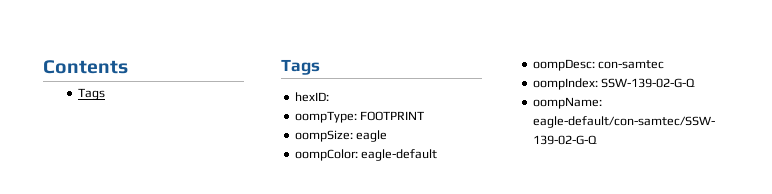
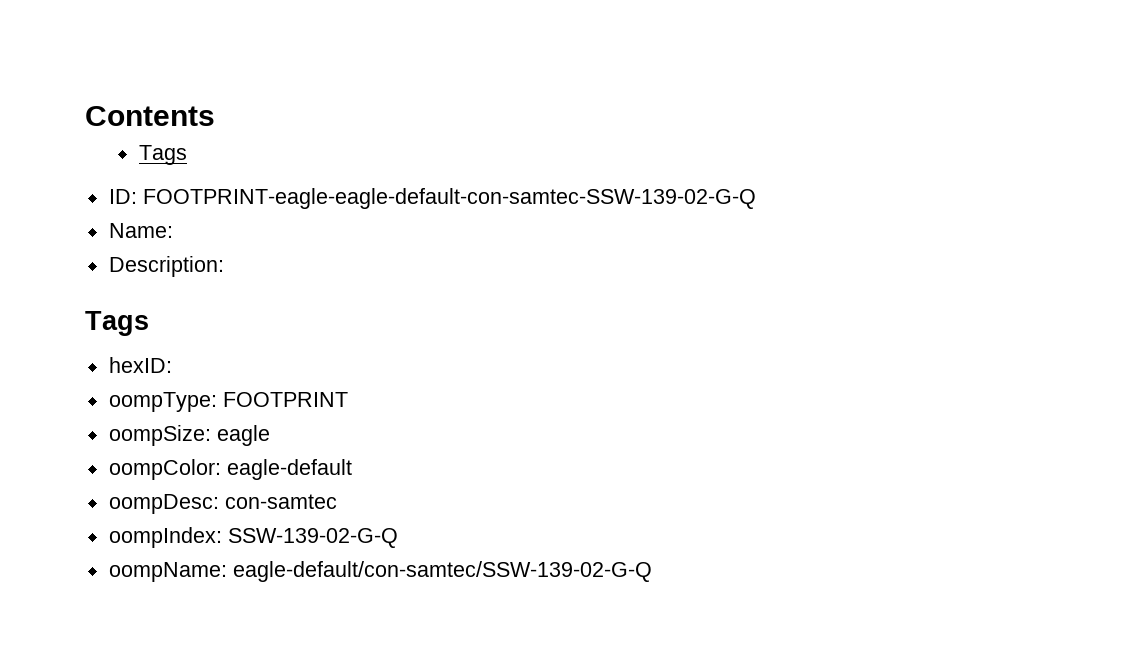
+ ID: FOOTPRINT-eagle-eagle-default-con-samtec-SSW-139-02-G-Q
+ Name:
+ Description:

